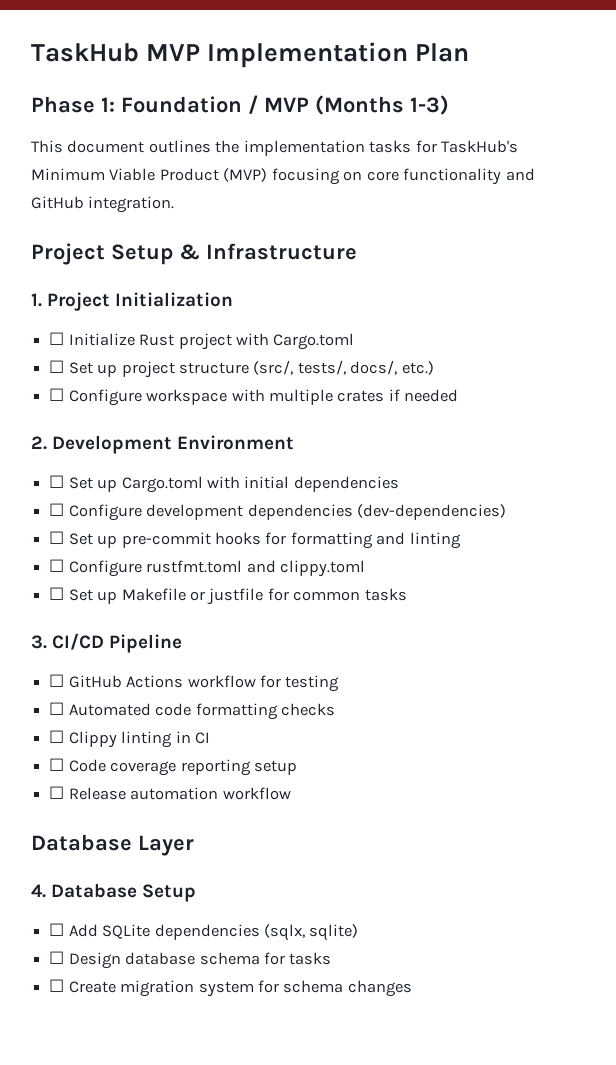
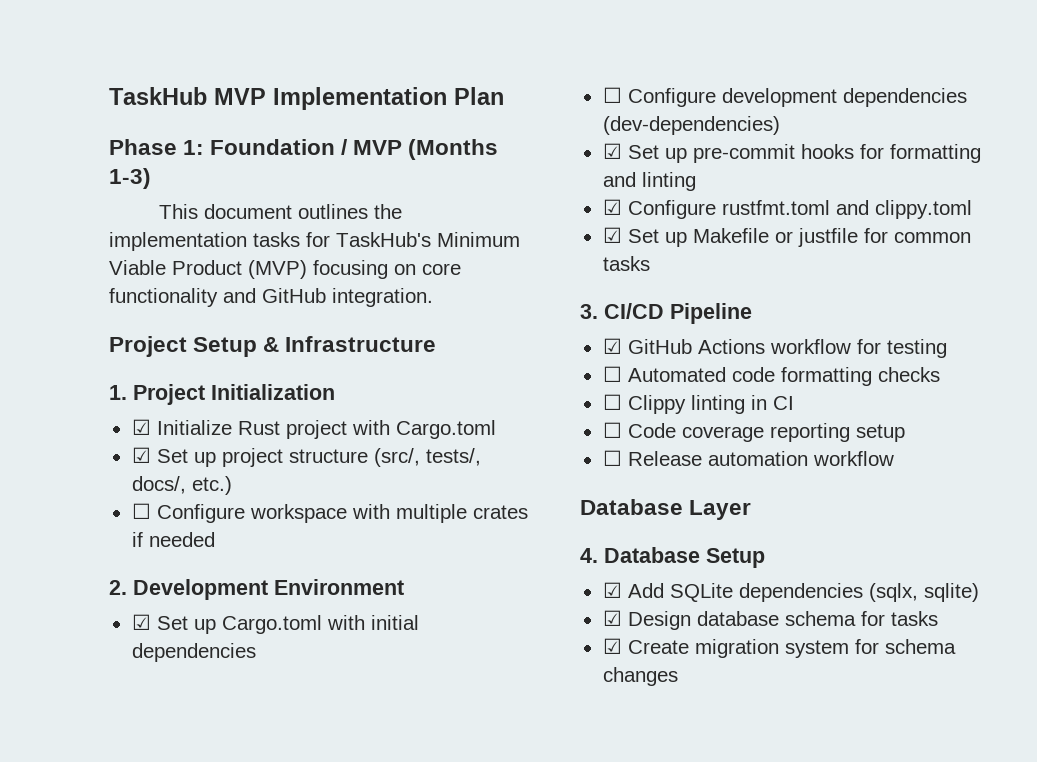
- ☐ Initialize Rust project with Cargo.toml
+ ☑ Initialize Rust project with Cargo.toml
- ☐ Set up project structure (src/, tests/, docs/, etc.)
+ ☑ Set up project structure (src/, tests/, docs/, etc.)
- ☐ Set up Cargo.toml with initial dependencies
+ ☑ Set up Cargo.toml with initial dependencies
- ☐ Set up pre-commit hooks for formatting and linting
+ ☑ Set up pre-commit hooks for formatting and linting
- ☐ Configure rustfmt.toml and clippy.toml
+ ☑ Configure rustfmt.toml and clippy.toml
- ☐ Set up Makefile or justfile for common tasks
+ ☑ Set up Makefile or justfile for common tasks
- ☐ GitHub Actions workflow for testing
+ ☑ GitHub Actions workflow for testing
- ☐ Add SQLite dependencies (sqlx, sqlite)
+ ☑ Add SQLite dependencies (sqlx, sqlite)
- ☐ Design database schema for tasks
+ ☑ Design database schema for tasks
- ☐ Create migration system for schema changes
+ ☑ Create migration system for schema changes

